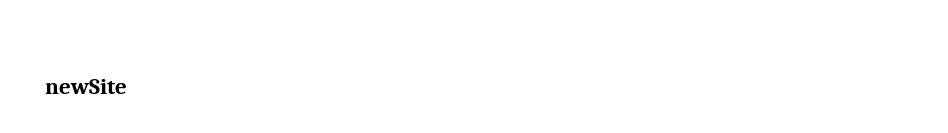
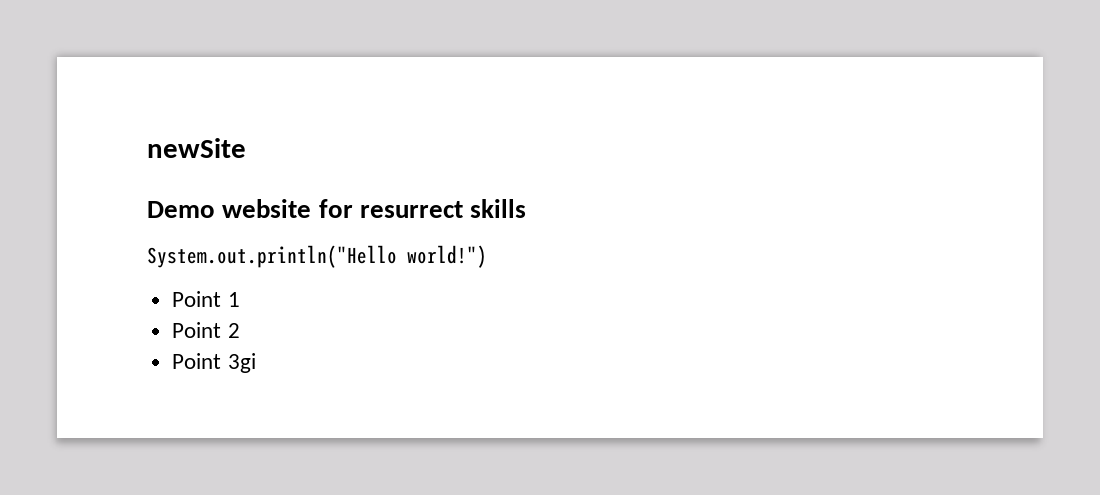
+ Demo website for resurrect skills
+ System.out.println("Hello world!")
+ Point 1
+ Point 2
+ Point 3gi

